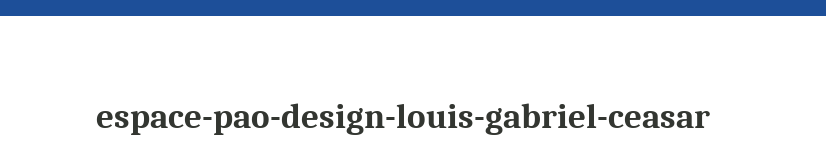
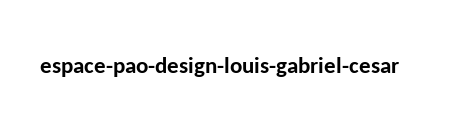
- espace-pao-design-louis-gabriel-ceasar
+ espace-pao-design-louis-gabriel-cesar

